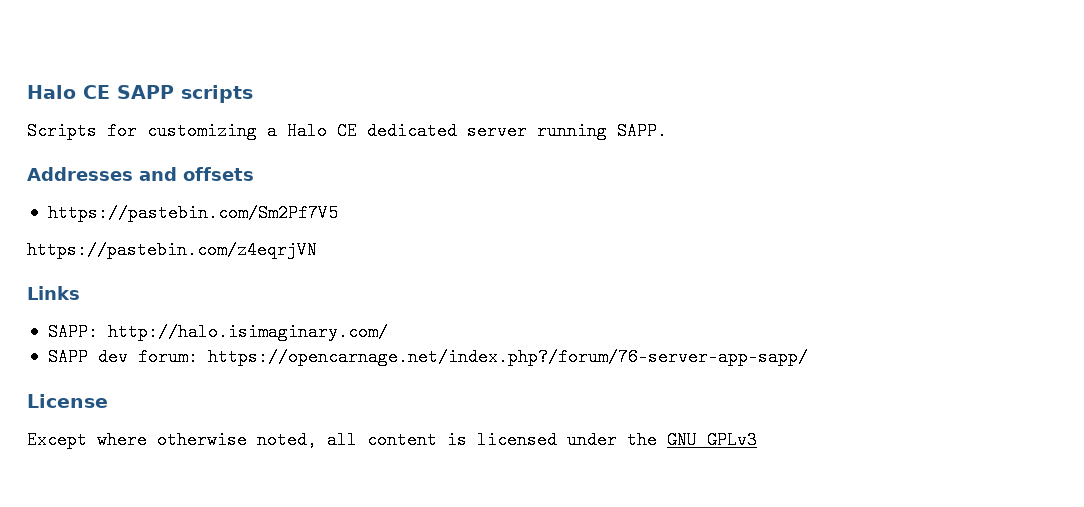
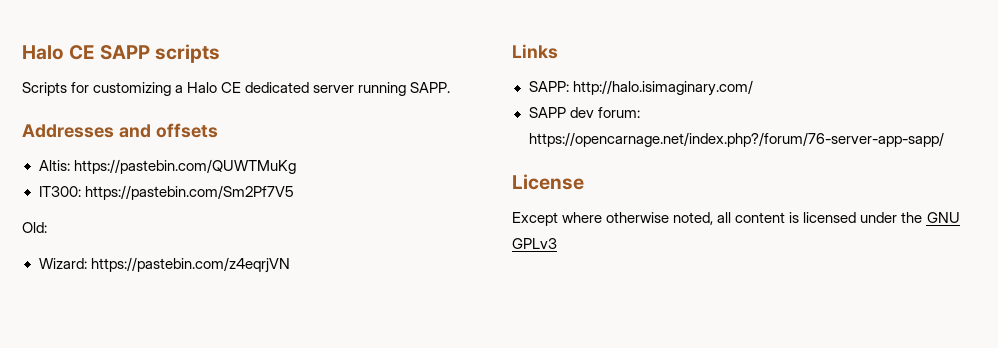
- https://pastebin.com/Sm2Pf7V5
+ Altis: https://pastebin.com/QUWTMuKg
+ IT300: https://pastebin.com/Sm2Pf7V5
- https://pastebin.com/z4eqrjVN
+ Old:
+ Wizard: https://pastebin.com/z4eqrjVN

